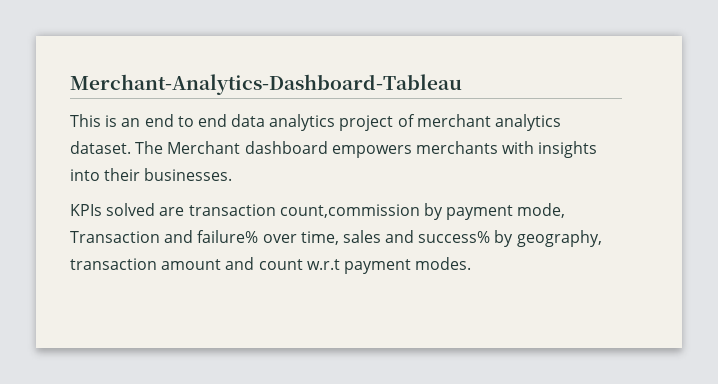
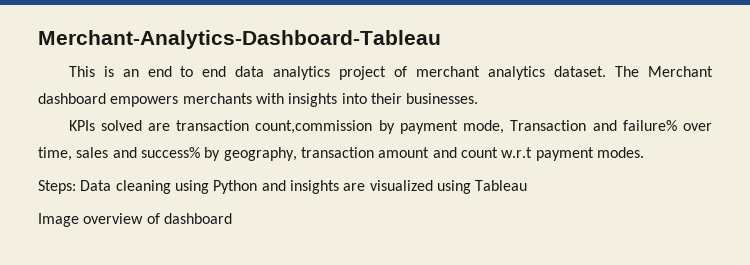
+ Steps: Data cleaning using Python and insights are visualized using Tableau
+ Image overview of dashboard

